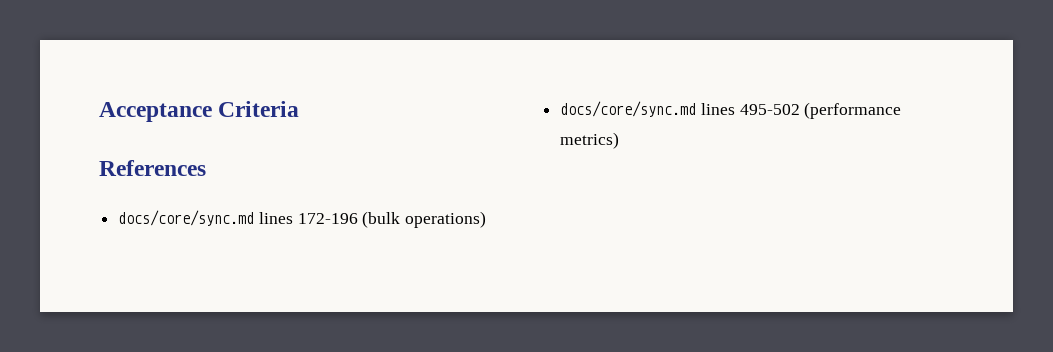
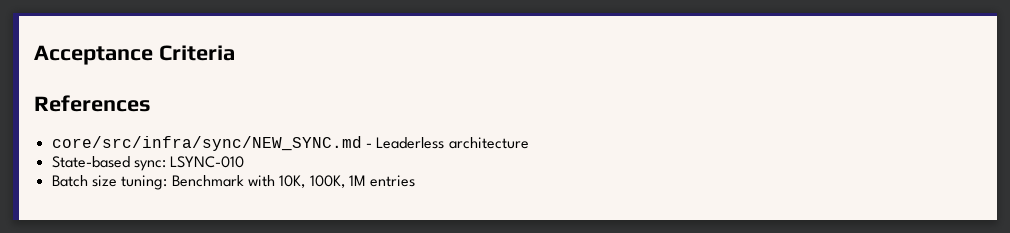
- docs/core/sync.md lines 172-196 (bulk operations)
- docs/core/sync.md lines 495-502 (performance metrics)
+ core/src/infra/sync/NEW_SYNC.md - Leaderless architecture
+ State-based sync: LSYNC-010
+ Batch size tuning: Benchmark with 10K, 100K, 1M entries

